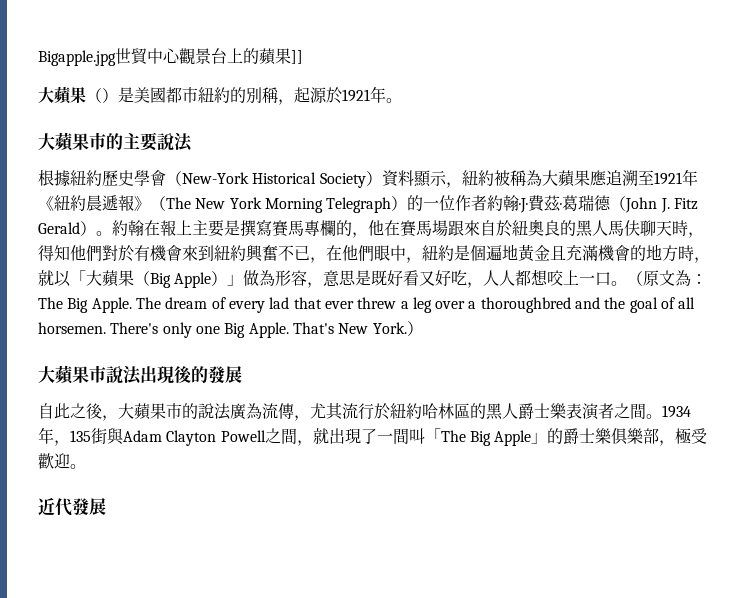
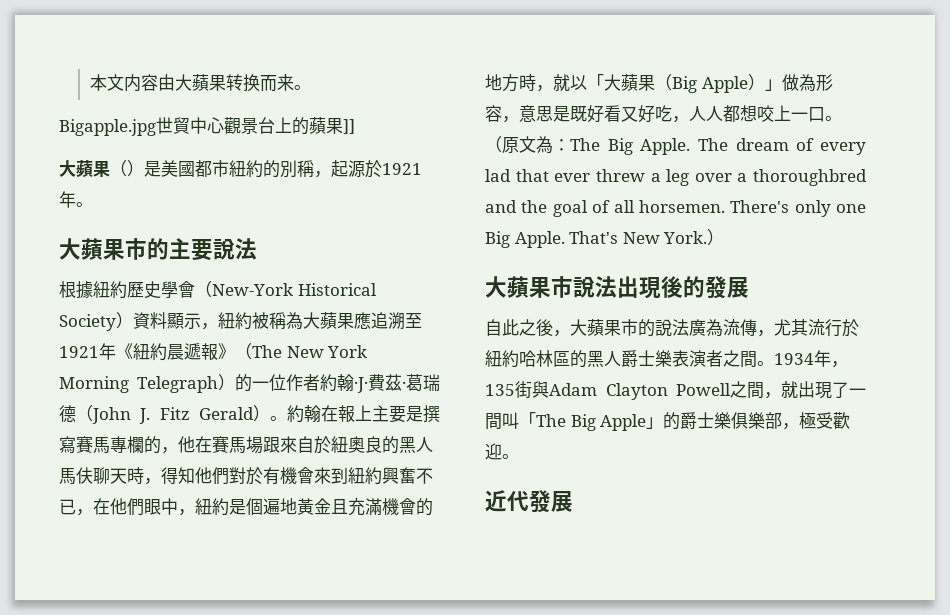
+ 本文内容由大蘋果转换而来。

